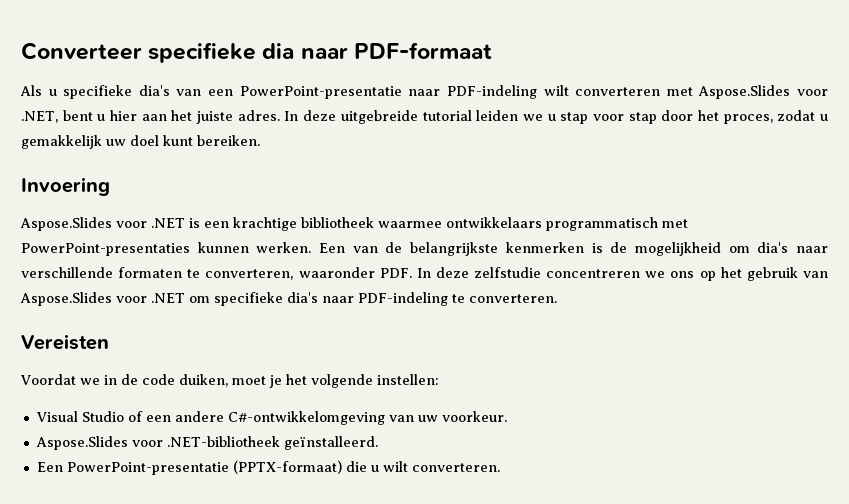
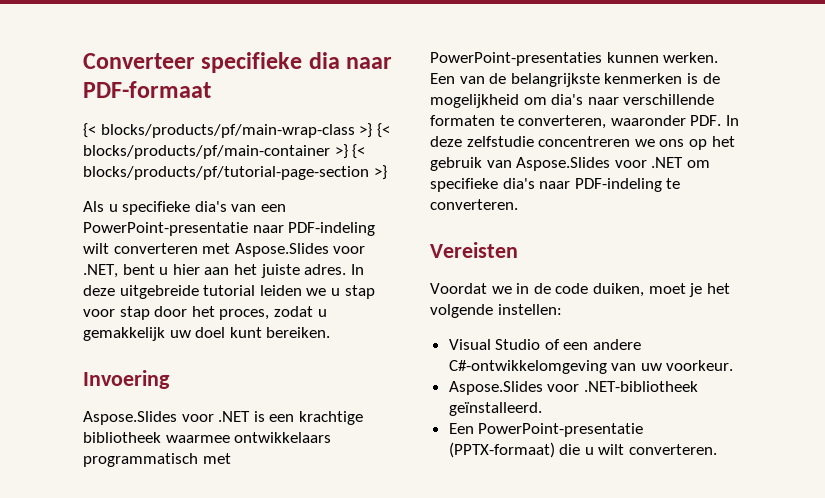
+ {< blocks/products/pf/main-wrap-class >} {< blocks/products/pf/main-container >} {< blocks/products/pf/tutorial-page-section >}

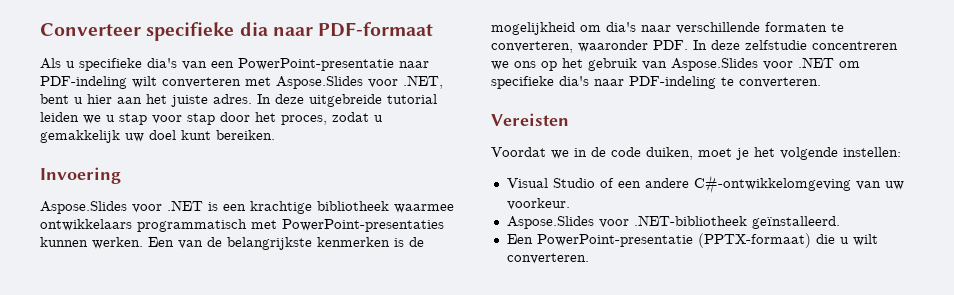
- {< blocks/products/pf/main-wrap-class >} {< blocks/products/pf/main-container >} {< blocks/products/pf/tutorial-page-section >}

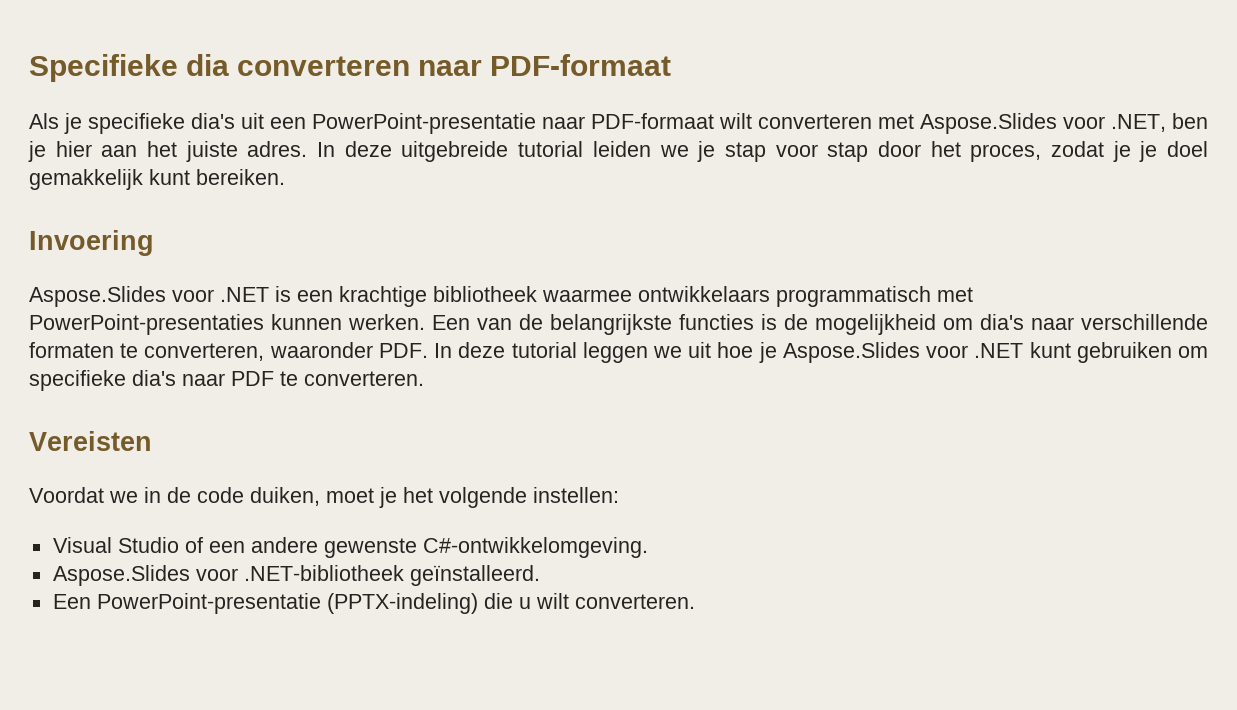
- Converteer specifieke dia naar PDF-formaat
+ Specifieke dia converteren naar PDF-formaat
- Als u specifieke dia's van een PowerPoint-presentatie naar PDF-indeling wilt converteren met Aspose.Slides voor .NET, bent u hier aan het juiste adres.
+ Als je specifieke dia's uit een PowerPoint-presentatie naar PDF-formaat wilt converteren met Aspose.Slides voor .NET, ben je hier aan het juiste adres.
- In deze uitgebreide tutorial leiden we u stap voor stap door het proces, zodat u gemakkelijk uw doel kunt bereiken.
+ In deze uitgebreide tutorial leiden we je stap voor stap door het proces, zodat je je doel gemakkelijk kunt bereiken.
- Een van de belangrijkste kenmerken is de mogelijkheid om dia's naar verschillende formaten te converteren, waaronder PDF. In deze zelfstudie concentreren we ons op het gebruik van Aspose.Slides voor .NET om specifieke dia's naar PDF-indeling te converteren.
+ Een van de belangrijkste functies is de mogelijkheid om dia's naar verschillende formaten te converteren, waaronder PDF. In deze tutorial leggen we uit hoe je Aspose.Slides voor .NET kunt gebruiken om specifieke dia's naar PDF te converteren.
- Visual Studio of een andere C#-ontwikkelomgeving van uw voorkeur.
+ Visual Studio of een andere gewenste C#-ontwikkelomgeving.
- Een PowerPoint-presentatie (PPTX-formaat) die u wilt converteren.
+ Een PowerPoint-presentatie (PPTX-indeling) die u wilt converteren.

